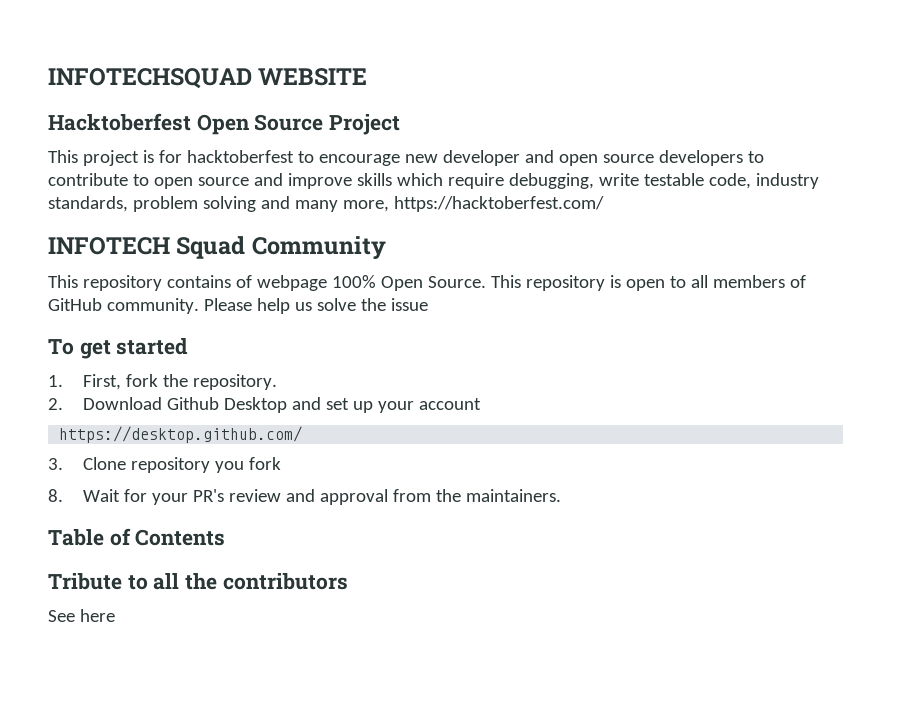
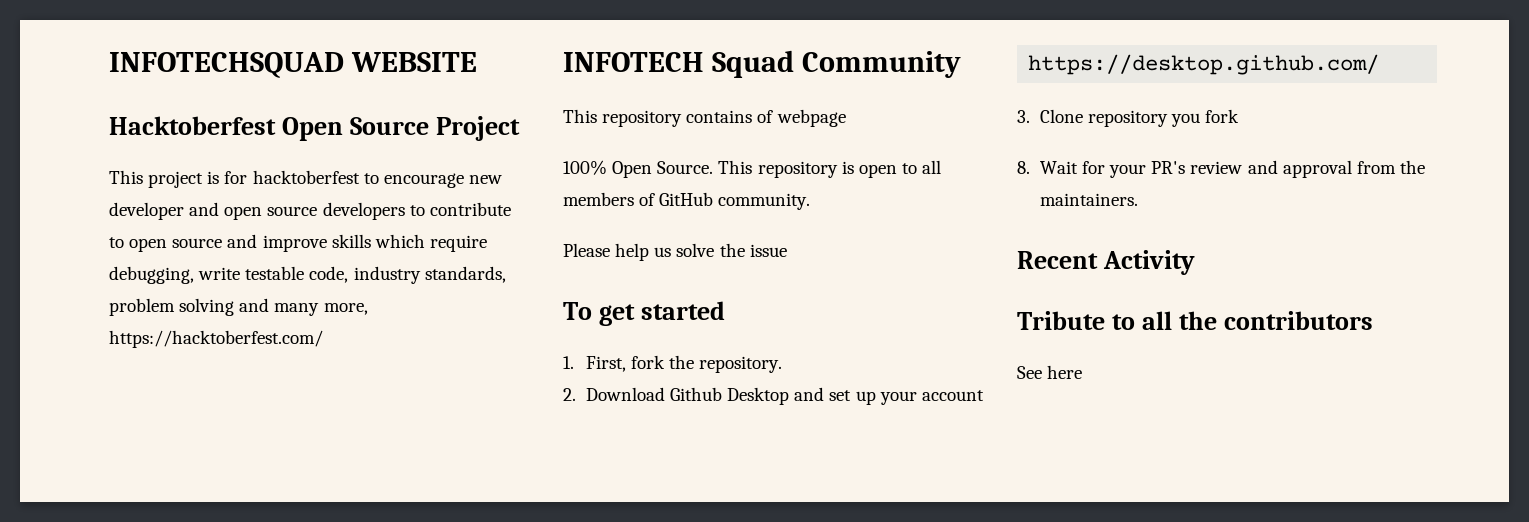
- This repository contains of webpage 100% Open Source.
+ This repository contains of webpage
+ 100% Open Source.
- This repository is open to all members of GitHub community. Please help us solve the issue
+ This repository is open to all members of GitHub community.
+ Please help us solve the issue
- Table of Contents
+ Recent Activity

